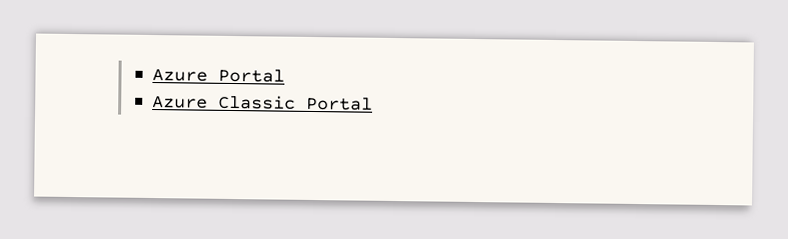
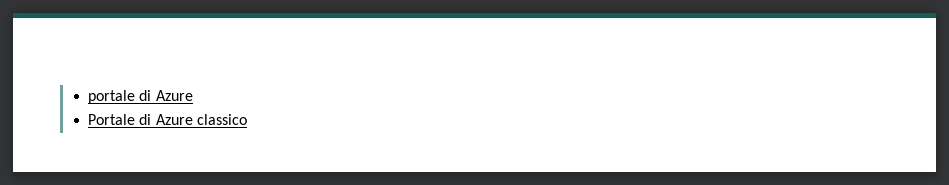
- Azure Portal
- Azure Classic Portal
+ portale di Azure
+ Portale di Azure classico

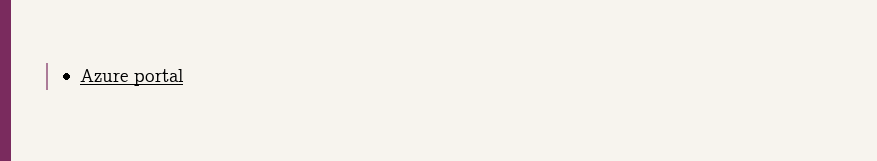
- portale di Azure
- Portale di Azure classico
+ Azure portal

